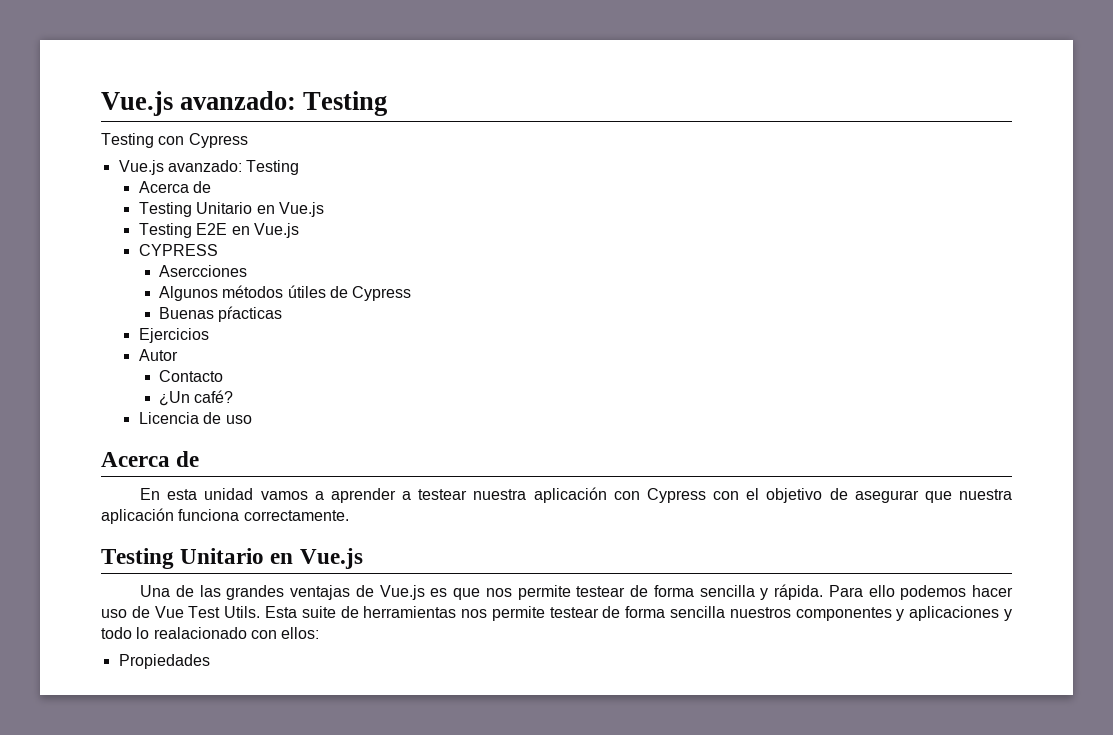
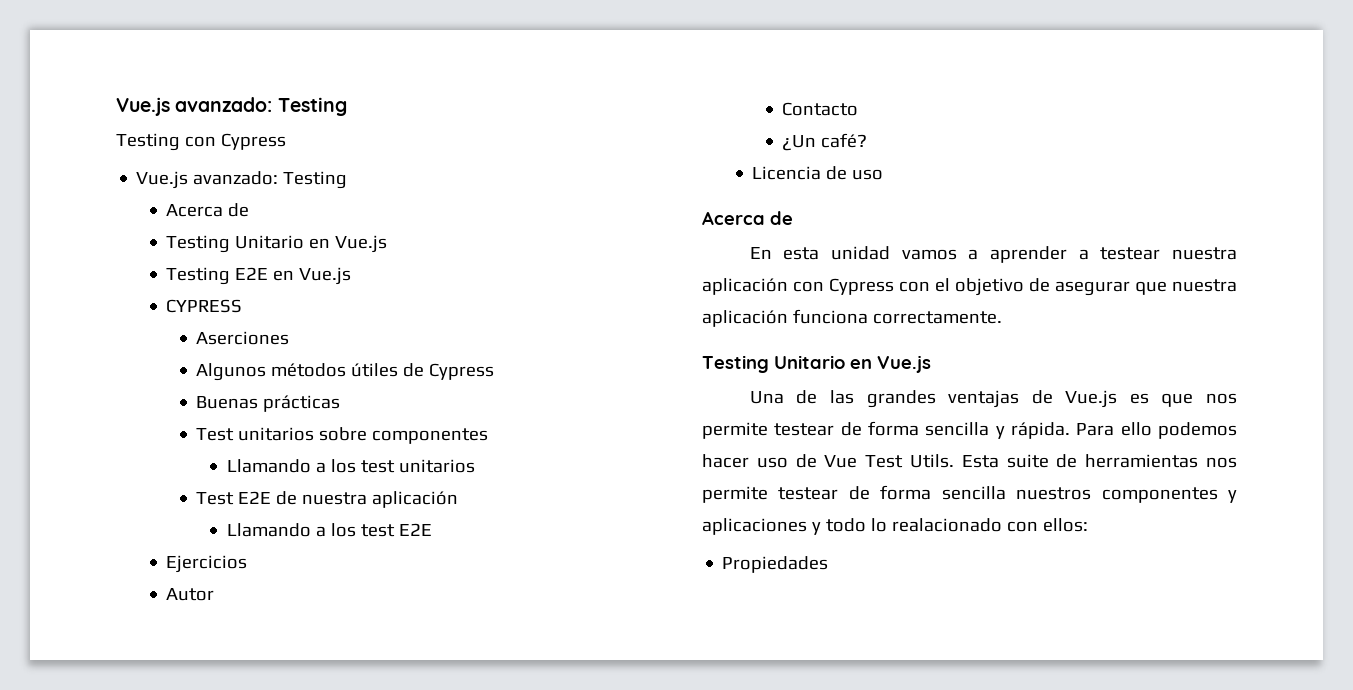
- Asercciones
+ Aserciones
- Buenas pŕacticas
+ Buenas prácticas
+ Test unitarios sobre componentes
+ Llamando a los test unitarios
+ Test E2E de nuestra aplicación
+ Llamando a los test E2E

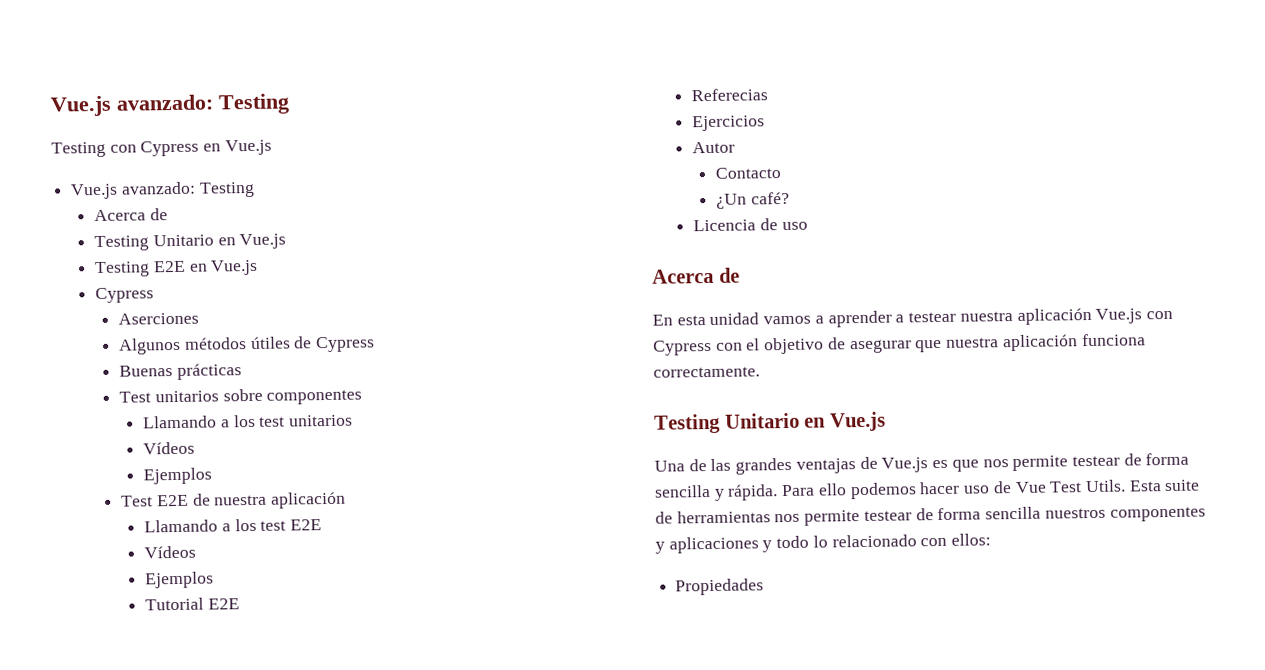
- Testing con Cypress
+ Testing con Cypress en Vue.js
  Testing E2E en Vue.js
- CYPRESS
+ Cypress
  Llamando a los test unitarios
+ Vídeos
+ Ejemplos
  Llamando a los test E2E
+ Vídeos
+ Ejemplos
+ Tutorial E2E
+ Referecias
- En esta unidad vamos a aprender a testear nuestra aplicación con Cypress con el objetivo de asegurar que nuestra aplicación funciona correctamente.
+ En esta unidad vamos a aprender a testear nuestra aplicación Vue.js con Cypress con el objetivo de asegurar que nuestra aplicación funciona correctamente.
- Esta suite de herramientas nos permite testear de forma sencilla nuestros componentes y aplicaciones y todo lo realacionado con ellos:
+ Esta suite de herramientas nos permite testear de forma sencilla nuestros componentes y aplicaciones y todo lo relacionado con ellos:

